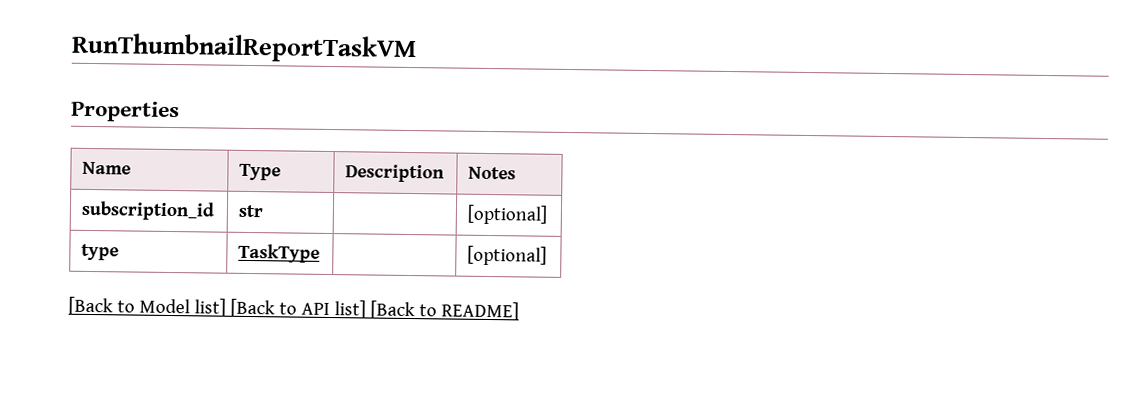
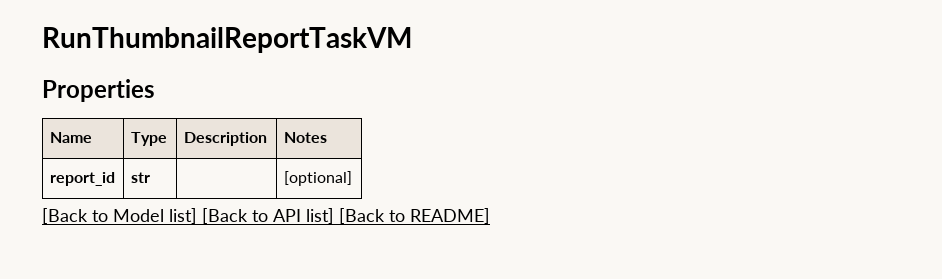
- subscription_id | str | | [optional]
+ report_id | str | | [optional]
- type | TaskType | | [optional]

